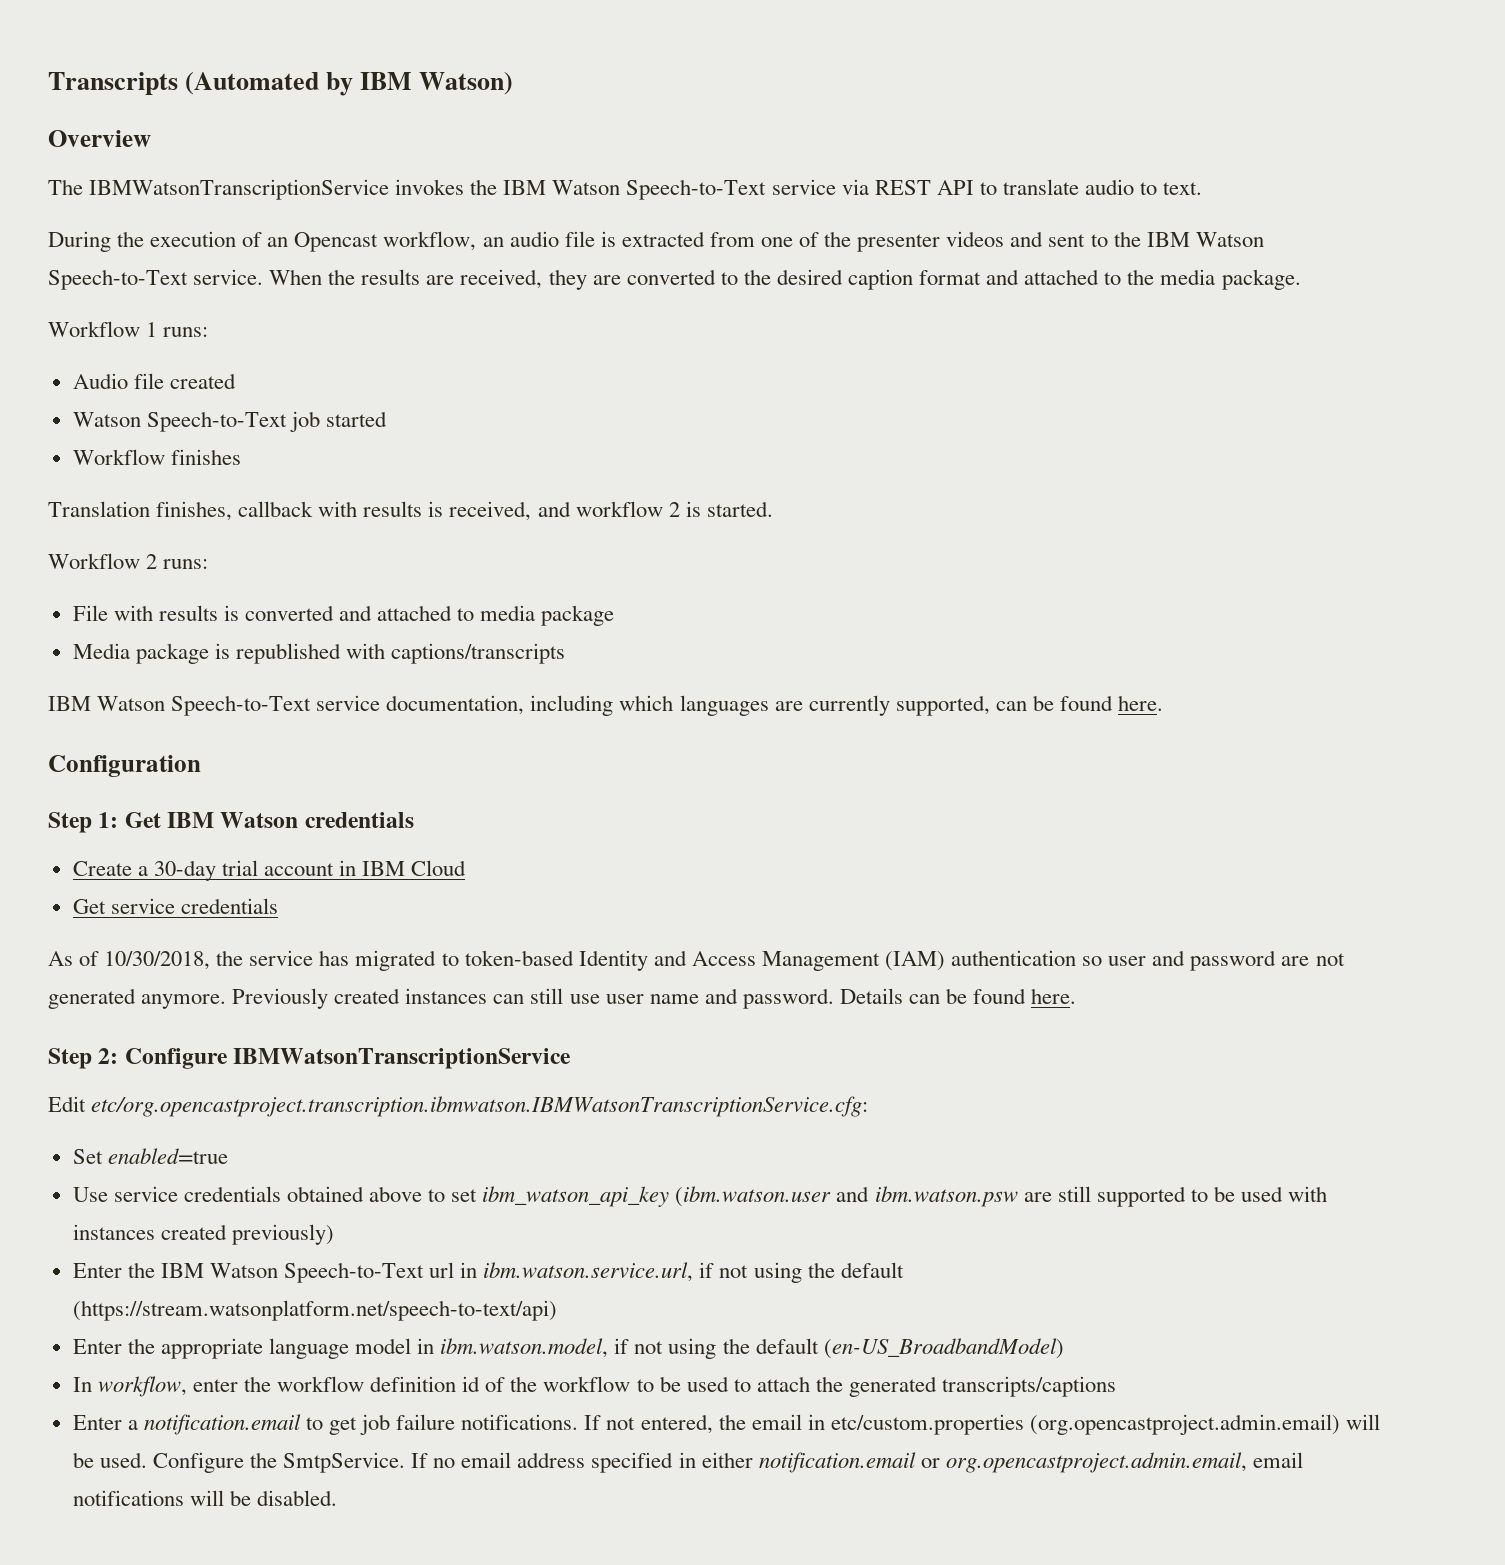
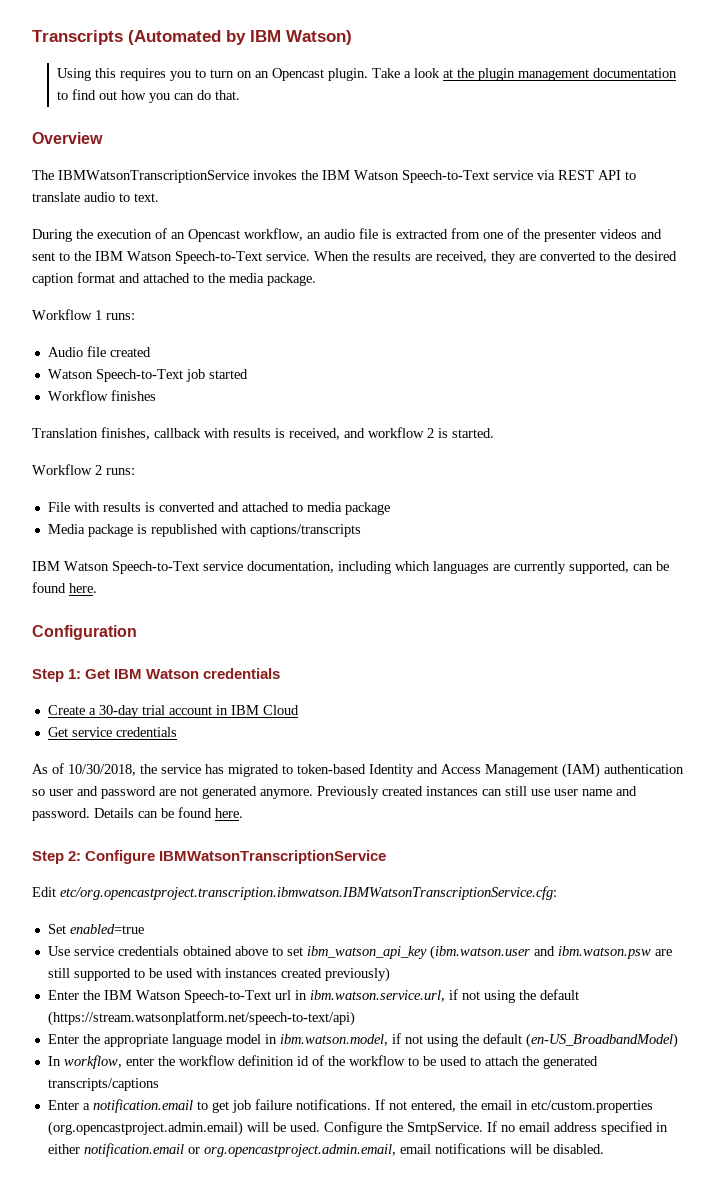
+ Using this requires you to turn on an Opencast plugin. Take a look at the plugin management documentation to find out how you can do that.

